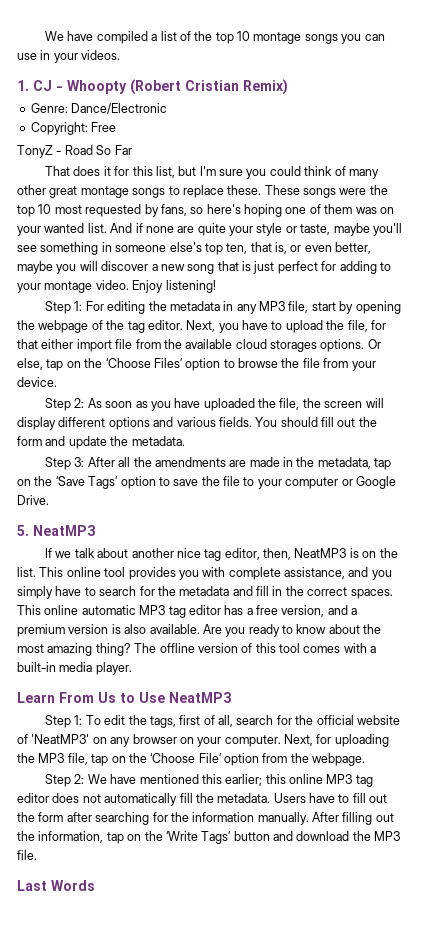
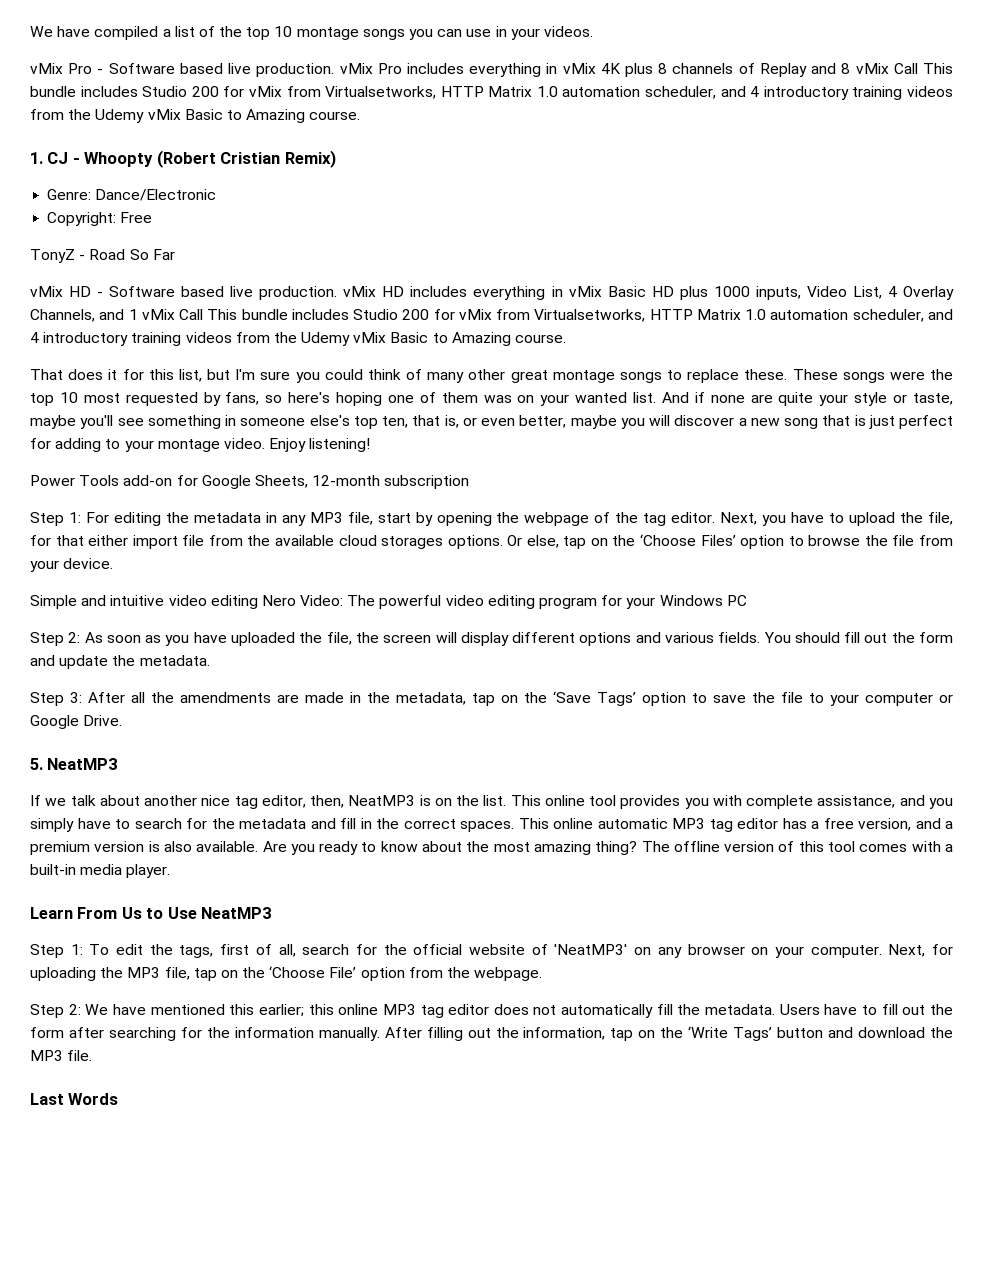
+ vMix Pro - Software based live production. vMix Pro includes everything in vMix 4K plus 8 channels of Replay and 8 vMix Call This bundle includes Studio 200 for vMix from Virtualsetworks, HTTP Matrix 1.0 automation scheduler, and 4 introductory training videos from the Udemy vMix Basic to Amazing course.
+ vMix HD - Software based live production. vMix HD includes everything in vMix Basic HD plus 1000 inputs, Video List, 4 Overlay Channels, and 1 vMix Call This bundle includes Studio 200 for vMix from Virtualsetworks, HTTP Matrix 1.0 automation scheduler, and 4 introductory training videos from the Udemy vMix Basic to Amazing course.
+ Power Tools add-on for Google Sheets, 12-month subscription
+ Simple and intuitive video editing Nero Video: The powerful video editing program for your Windows PC

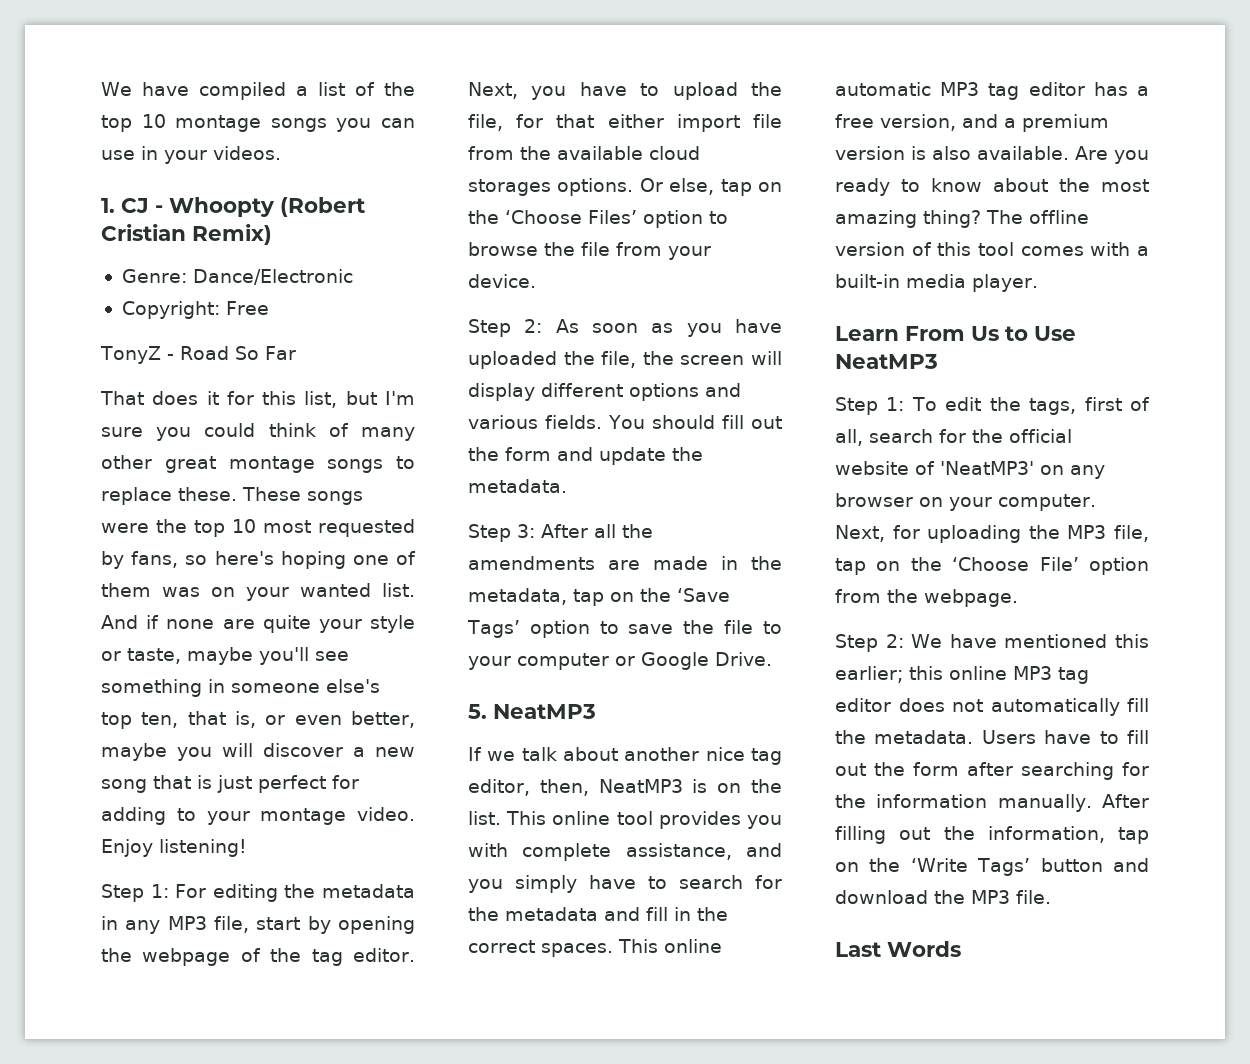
- vMix Pro - Software based live production. vMix Pro includes everything in vMix 4K plus 8 channels of Replay and 8 vMix Call This bundle includes Studio 200 for vMix from Virtualsetworks, HTTP Matrix 1.0 automation scheduler, and 4 introductory training videos from the Udemy vMix Basic to Amazing course.
- vMix HD - Software based live production. vMix HD includes everything in vMix Basic HD plus 1000 inputs, Video List, 4 Overlay Channels, and 1 vMix Call This bundle includes Studio 200 for vMix from Virtualsetworks, HTTP Matrix 1.0 automation scheduler, and 4 introductory training videos from the Udemy vMix Basic to Amazing course.
- Power Tools add-on for Google Sheets, 12-month subscription
- Simple and intuitive video editing Nero Video: The powerful video editing program for your Windows PC

